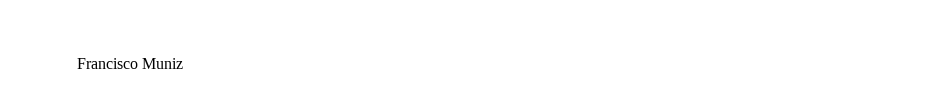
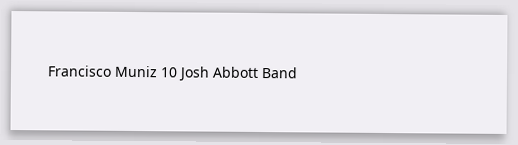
- Francisco Muniz
+ Francisco Muniz 10 Josh Abbott Band

